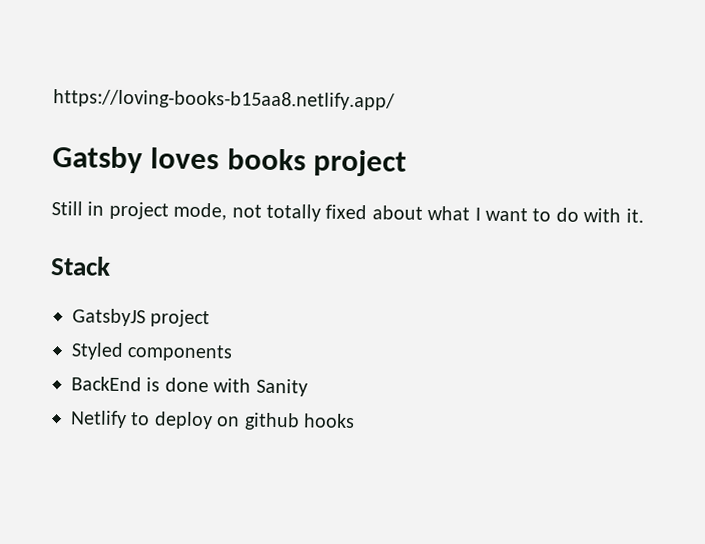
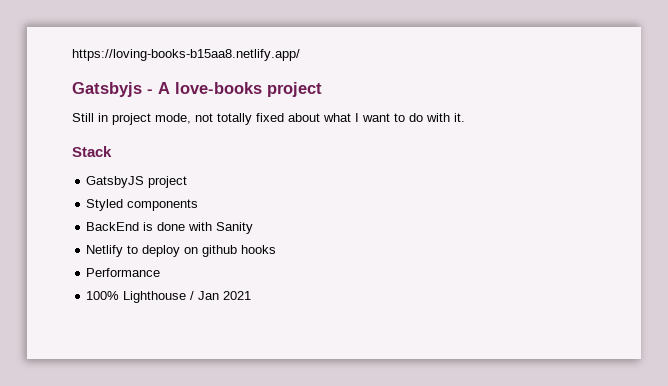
- Gatsby loves books project
+ Gatsbyjs - A love-books project
+ Performance
+ 100% Lighthouse / Jan 2021

